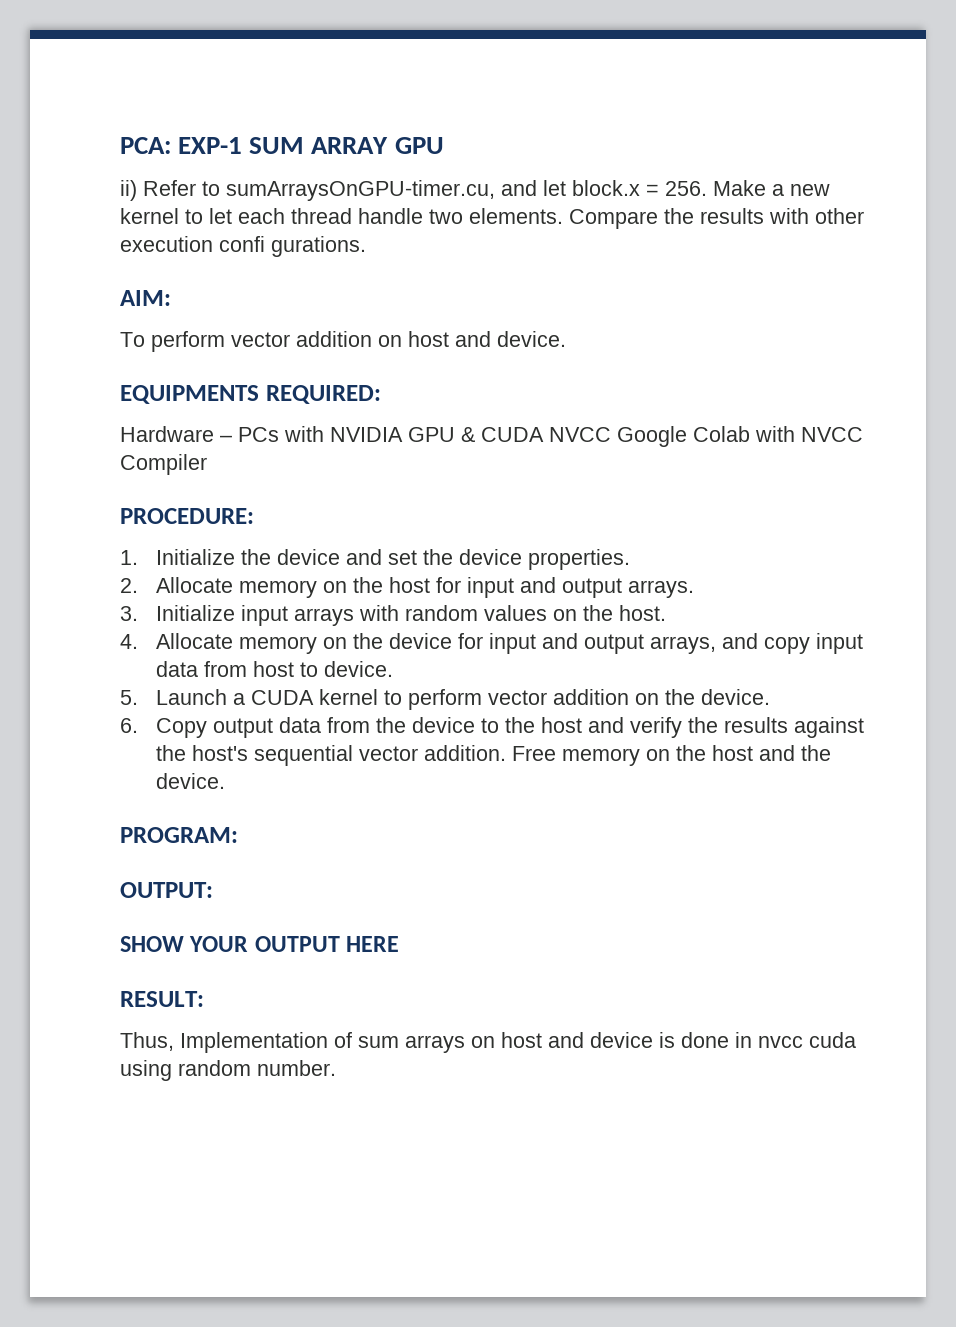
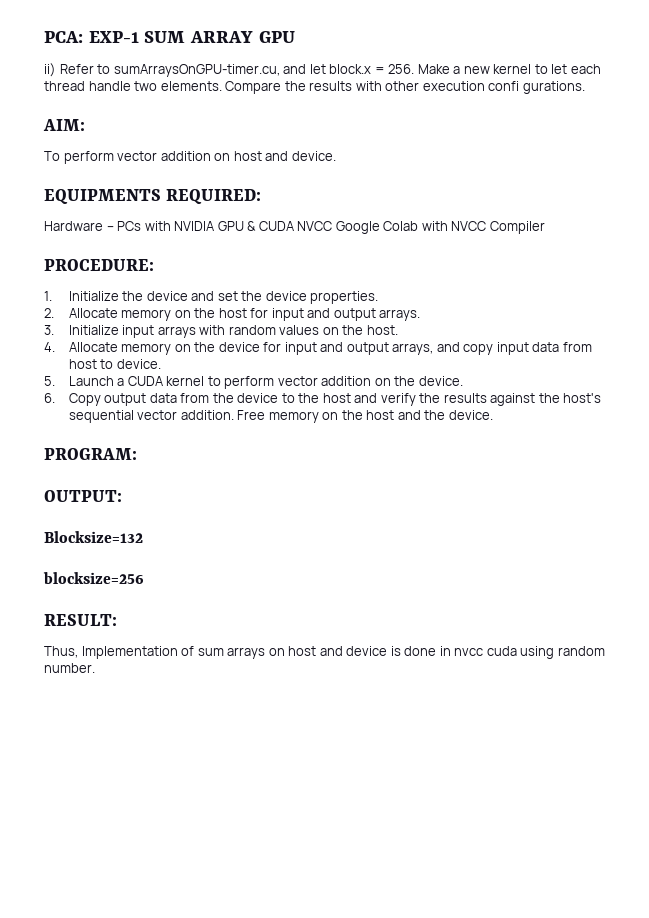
- SHOW YOUR OUTPUT HERE
+ Blocksize=132
+ blocksize=256

